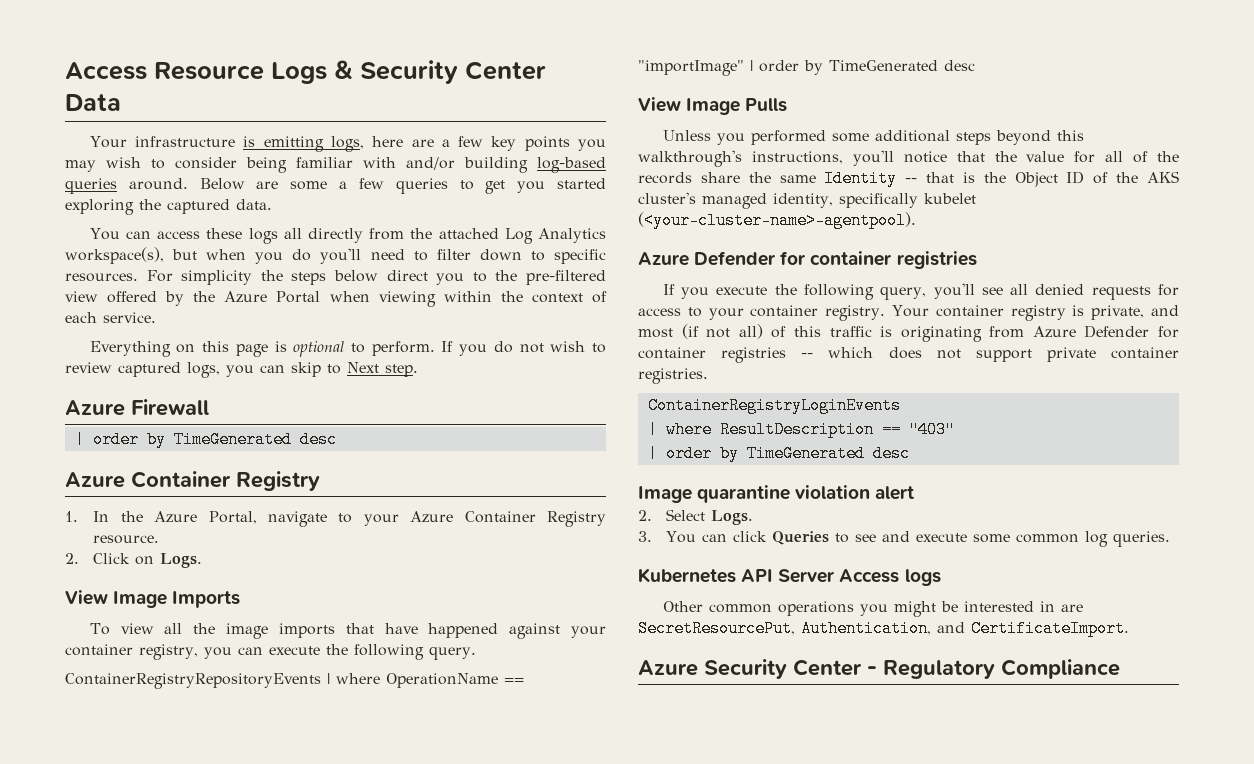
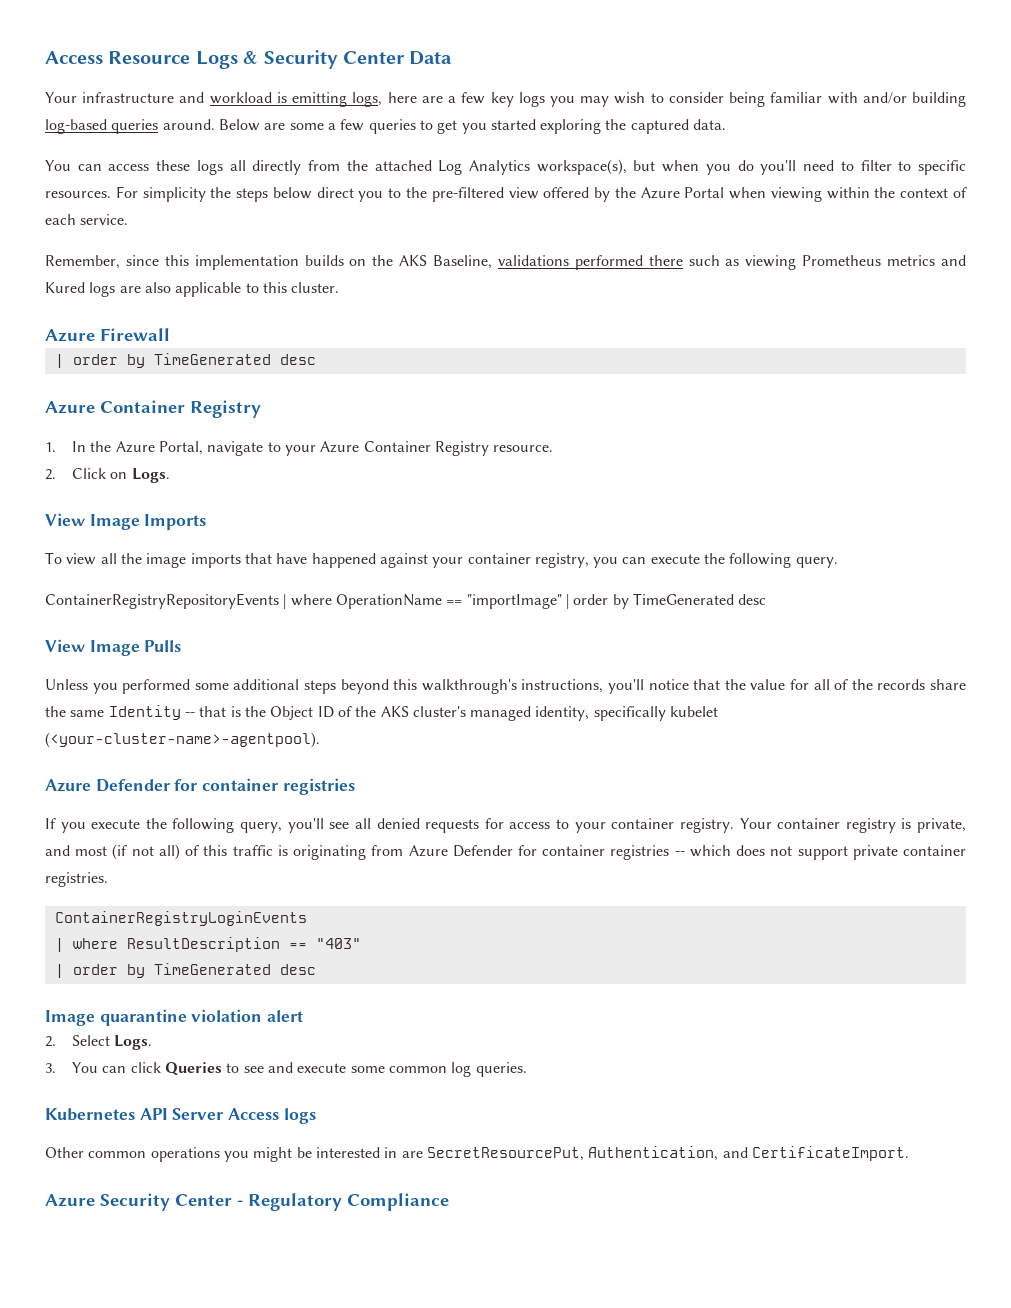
- Your infrastructure is emitting logs, here are a few key points you may wish to consider being familiar with and/or building log-based queries around.
+ Your infrastructure and workload is emitting logs, here are a few key logs you may wish to consider being familiar with and/or building log-based queries around.
- You can access these logs all directly from the attached Log Analytics workspace(s), but when you do you'll need to filter down to specific resources.
+ You can access these logs all directly from the attached Log Analytics workspace(s), but when you do you'll need to filter to specific resources.
- Everything on this page is optional to perform. If you do not wish to review captured logs, you can skip to Next step.
+ Remember, since this implementation builds on the AKS Baseline, validations performed there such as viewing Prometheus metrics and Kured logs are also applicable to this cluster.

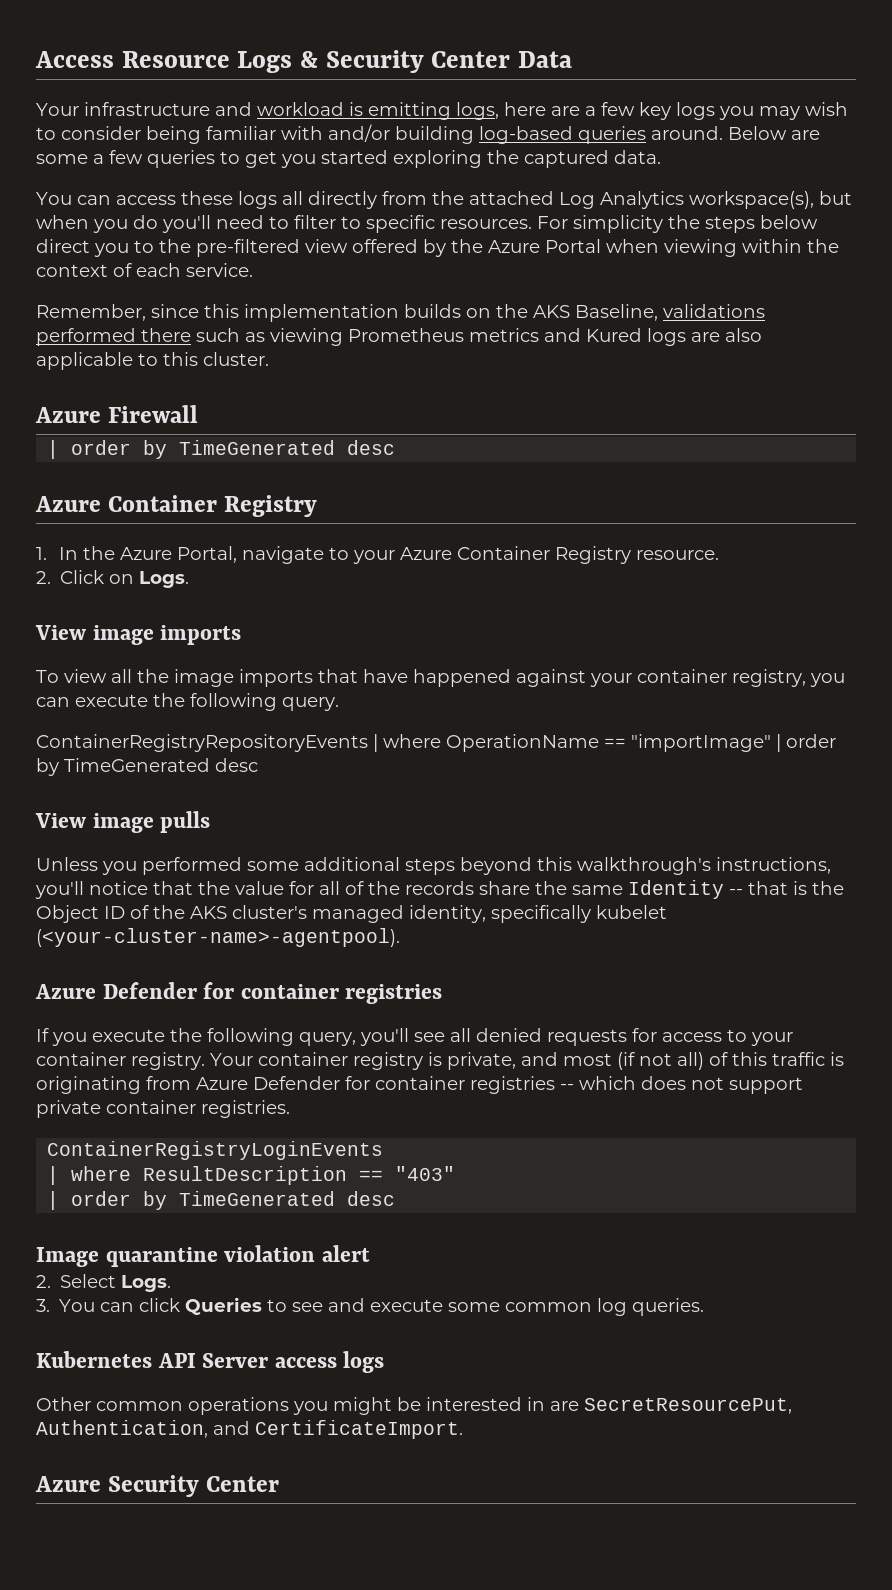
- View Image Imports
+ View image imports
- View Image Pulls
+ View image pulls
- Kubernetes API Server Access logs
+ Kubernetes API Server access logs
- Azure Security Center - Regulatory Compliance
+ Azure Security Center

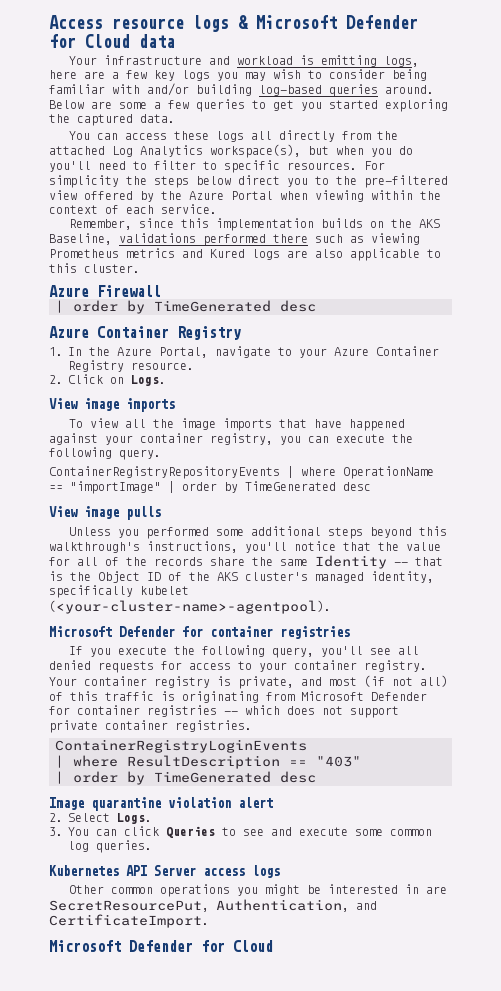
- Access Resource Logs & Security Center Data
+ Access resource logs & Microsoft Defender for Cloud data
  Unless you performed some additional steps beyond this walkthrough's instructions, you'll notice that the value for all of the records share the same Identity -- that is the Object ID of the AKS cluster's managed identity, specifically kubelet (<your-cluster-name>-agentpool).
- Azure Defender for container registries
+ Microsoft Defender for container registries
- Your container registry is private, and most (if not all) of this traffic is originating from Azure Defender for container registries -- which does not support private container registries.
+ Your container registry is private, and most (if not all) of this traffic is originating from Microsoft Defender for container registries -- which does not support private container registries.
  Other common operations you might be interested in are SecretResourcePut, Authentication, and CertificateImport.
- Azure Security Center
+ Microsoft Defender for Cloud

